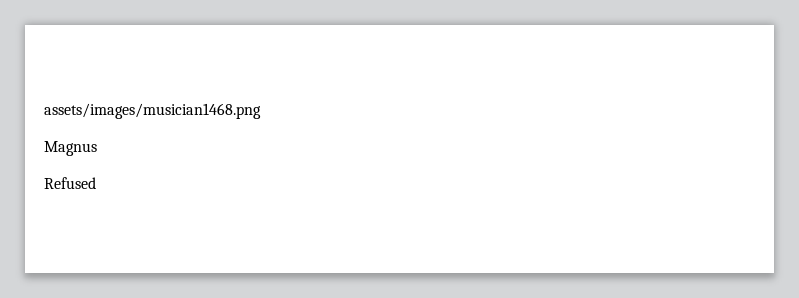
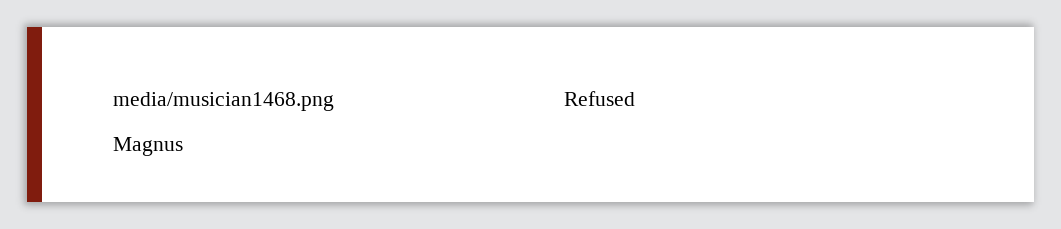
- assets/images/musician1468.png
+ media/musician1468.png

